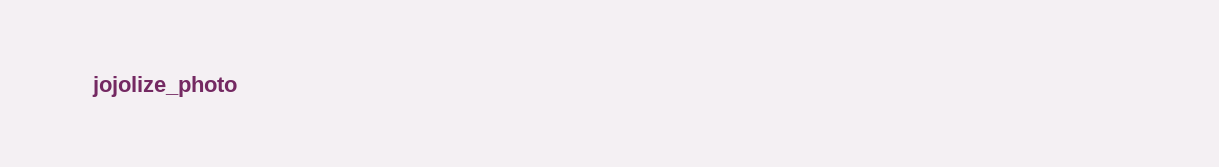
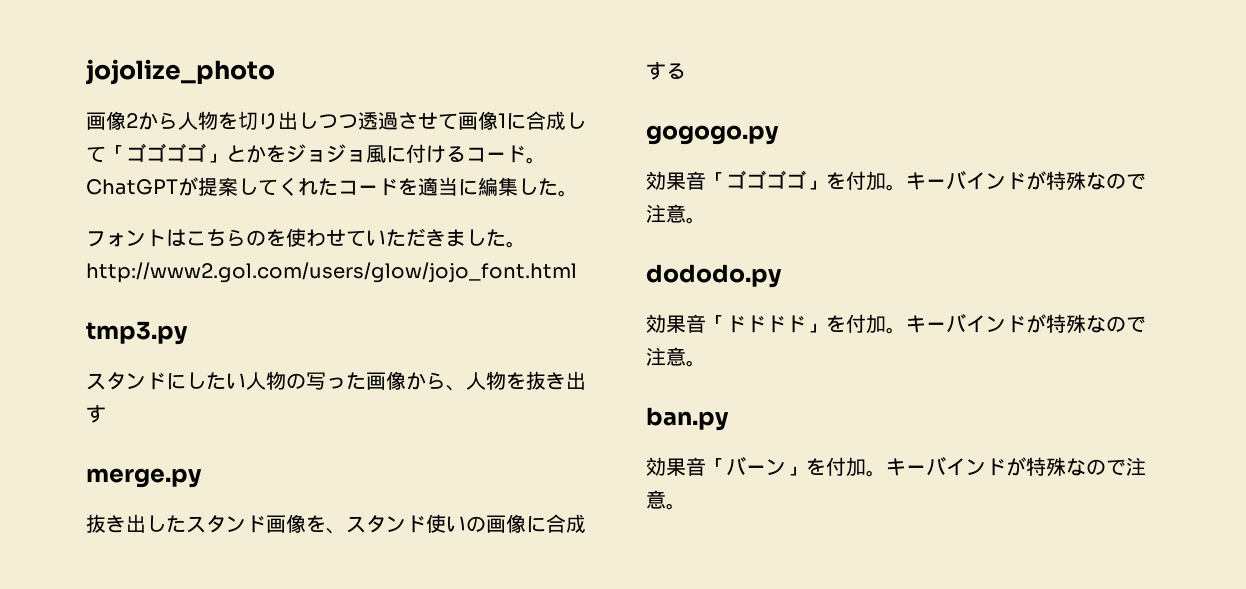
+ 画像2から人物を切り出しつつ透過させて画像1に合成して「ゴゴゴゴ」とかをジョジョ風に付けるコード。ChatGPTが提案してくれたコードを適当に編集した。
+ フォントはこちらのを使わせていただきました。http://www2.gol.com/users/glow/jojo_font.html
+ tmp3.py
+ スタンドにしたい人物の写った画像から、人物を抜き出す
+ merge.py
+ 抜き出したスタンド画像を、スタンド使いの画像に合成する
+ gogogo.py
+ 効果音「ゴゴゴゴ」を付加。キーバインドが特殊なので注意。
+ dododo.py
+ 効果音「ドドドド」を付加。キーバインドが特殊なので注意。
+ ban.py
+ 効果音「バーン」を付加。キーバインドが特殊なので注意。

